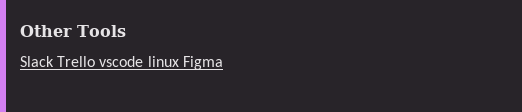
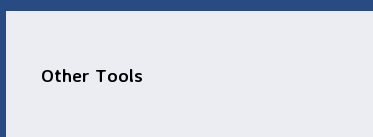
- Slack Trello vscode linux Figma

